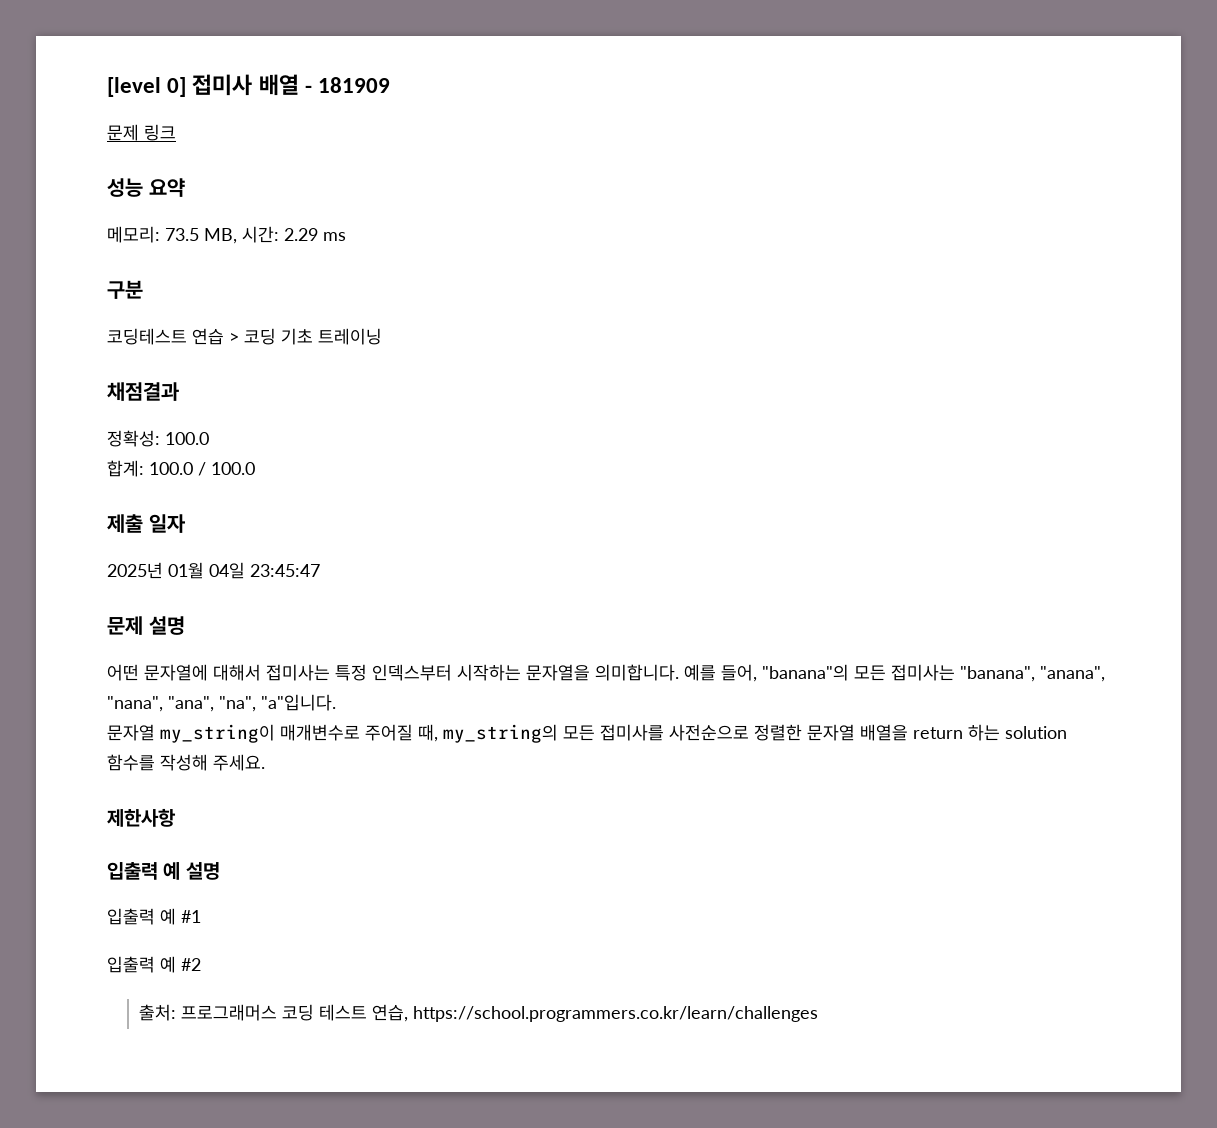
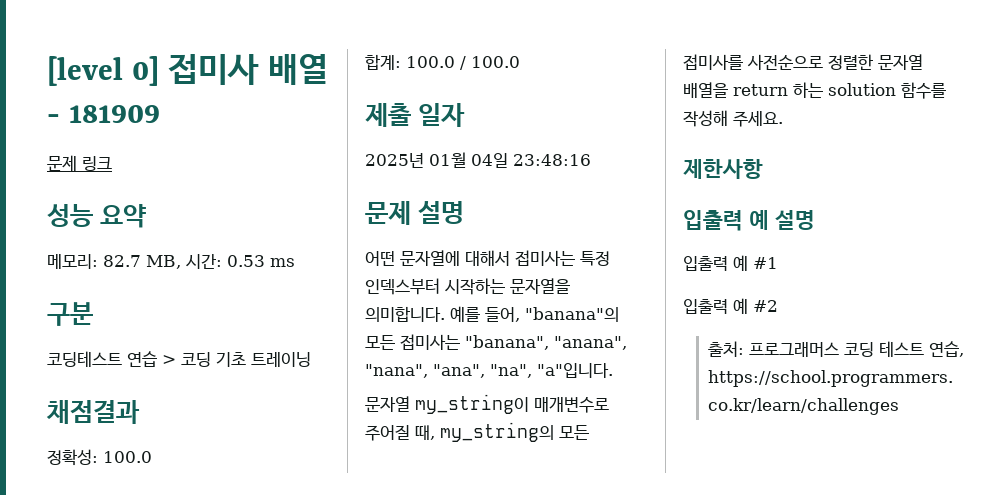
- 메모리: 73.5 MB, 시간: 2.29 ms
+ 메모리: 82.7 MB, 시간: 0.53 ms
- 2025년 01월 04일 23:45:47
+ 2025년 01월 04일 23:48:16

